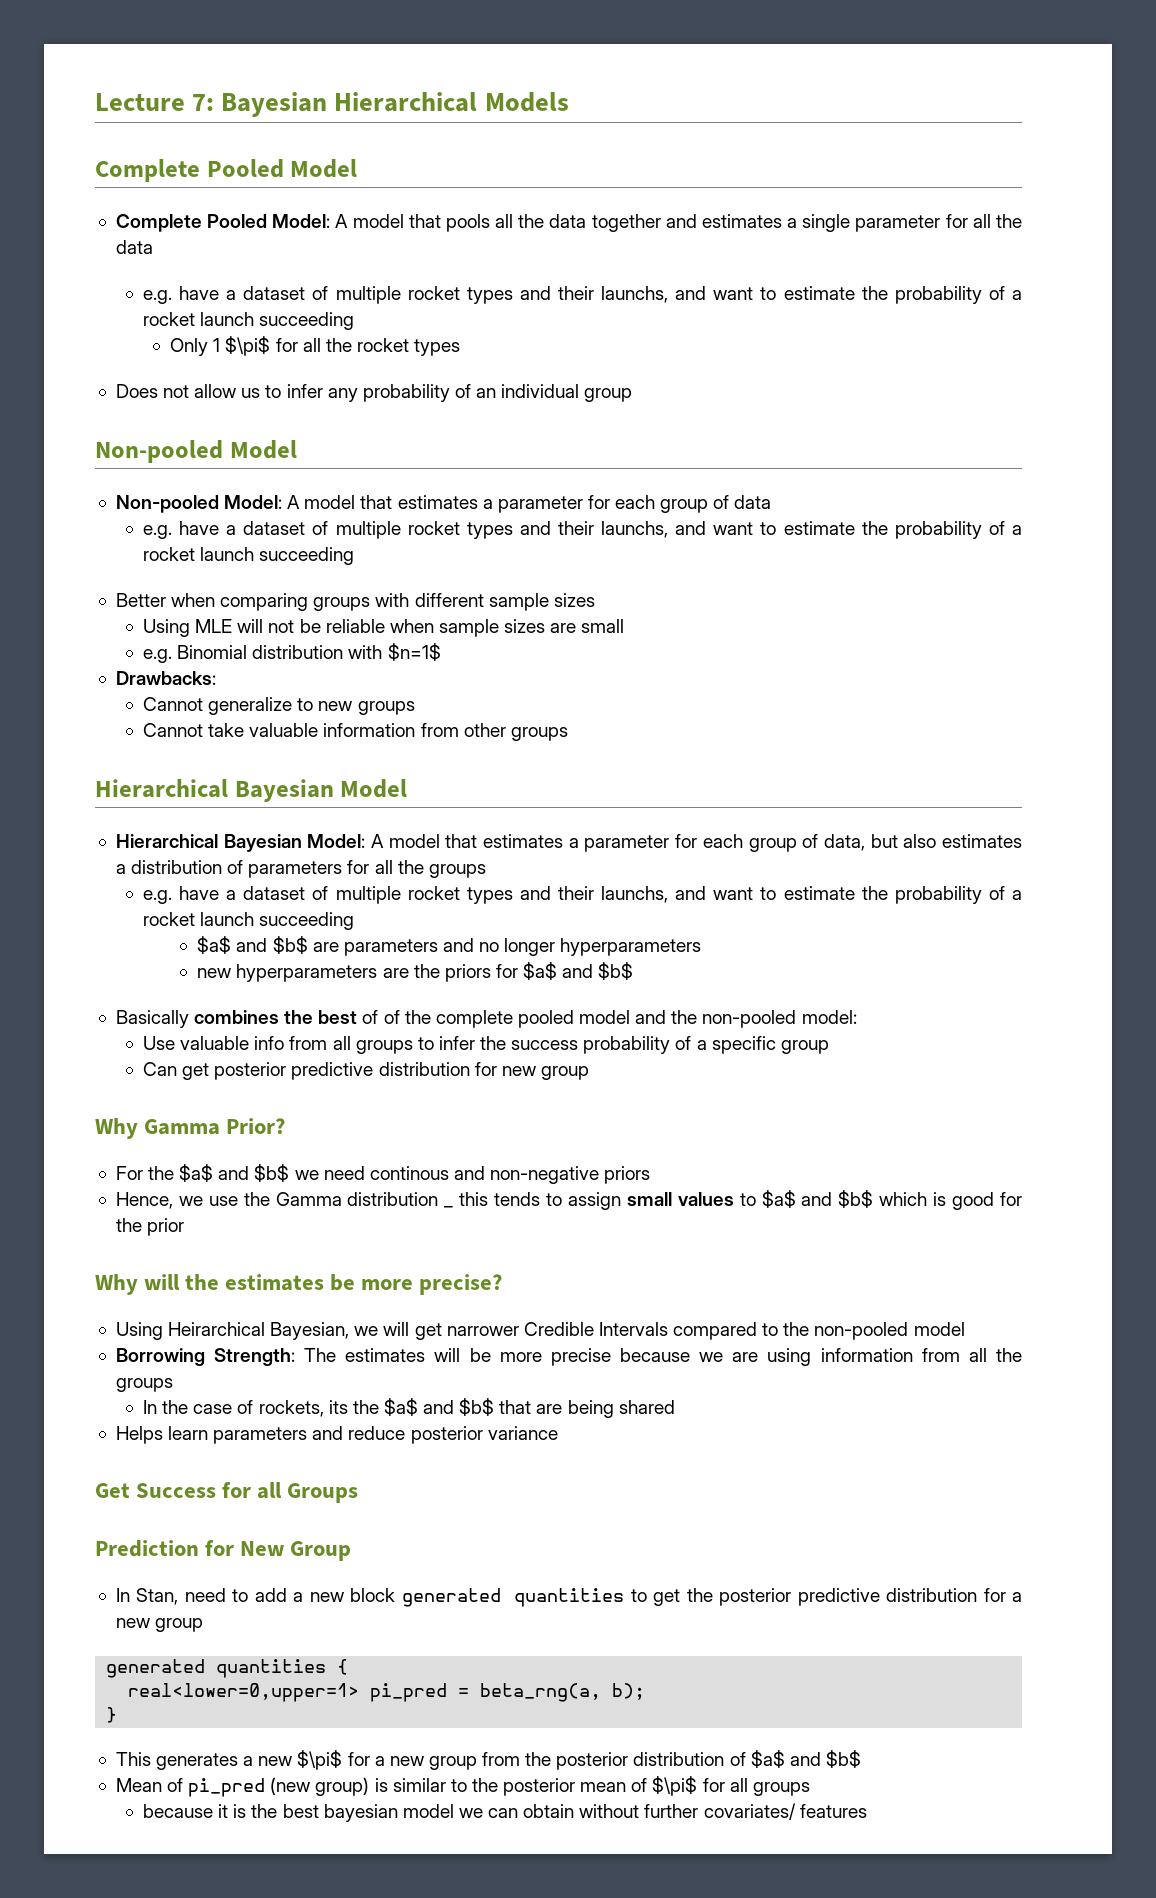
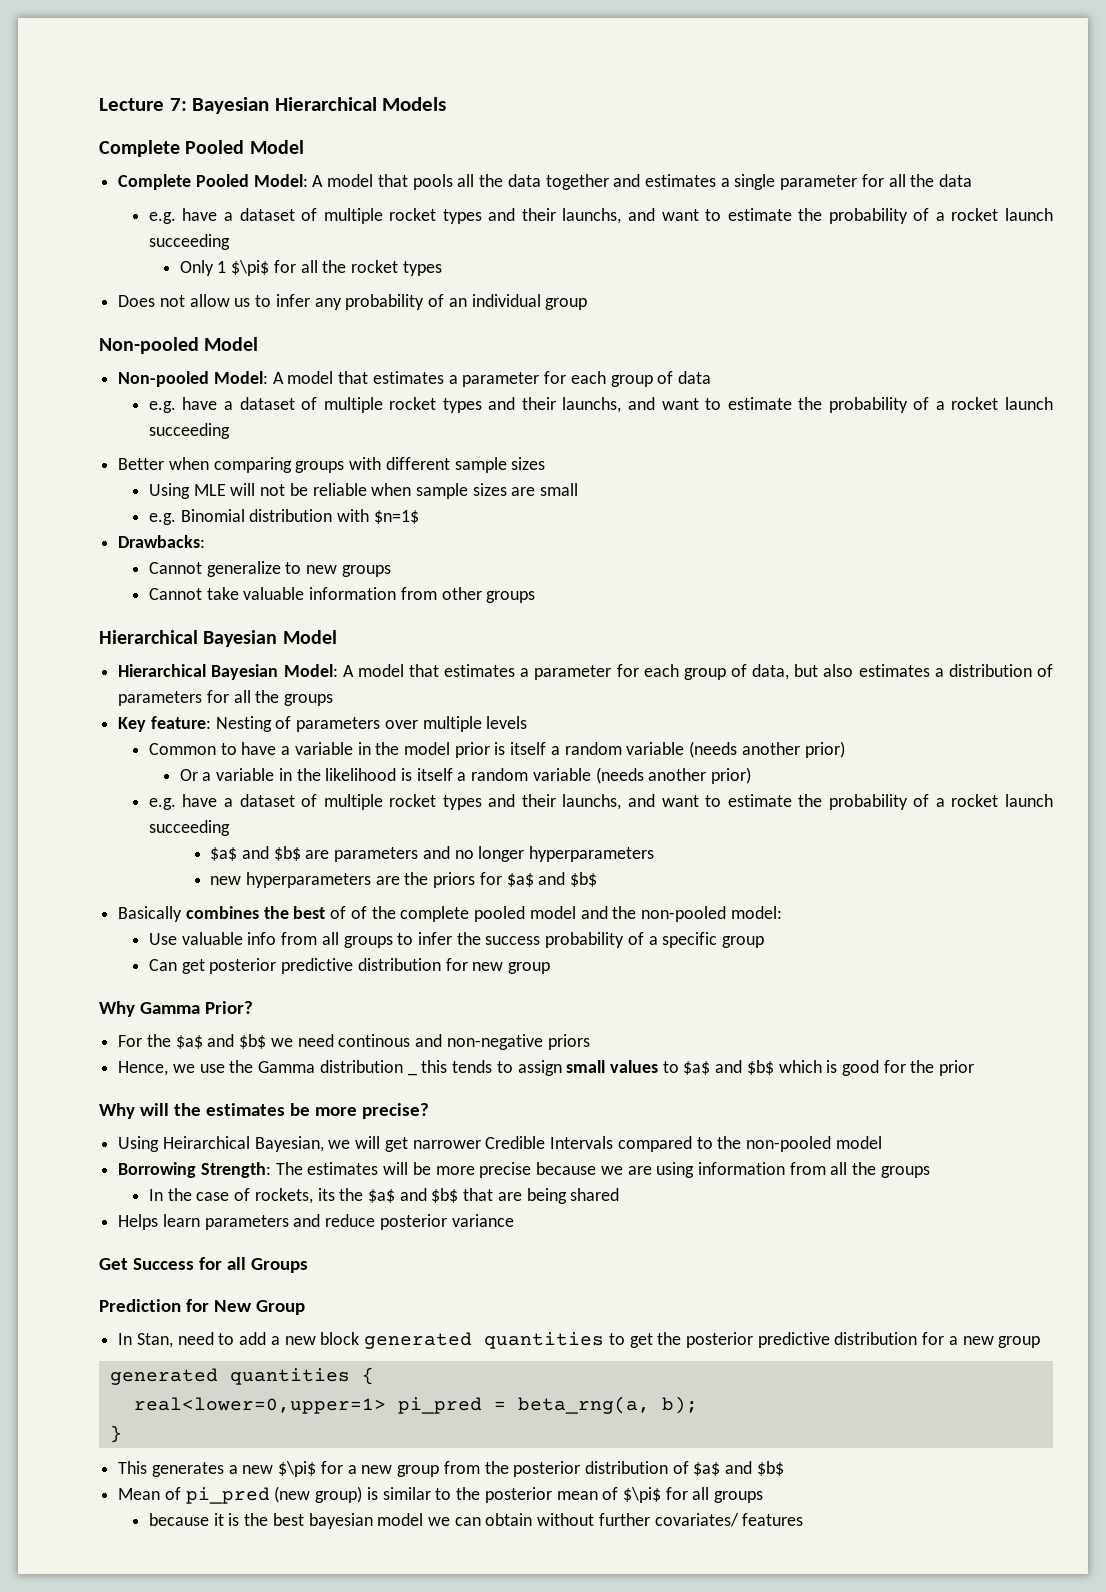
+ Key feature: Nesting of parameters over multiple levels
+ Common to have a variable in the model prior is itself a random variable (needs another prior)
+ Or a variable in the likelihood is itself a random variable (needs another prior)

